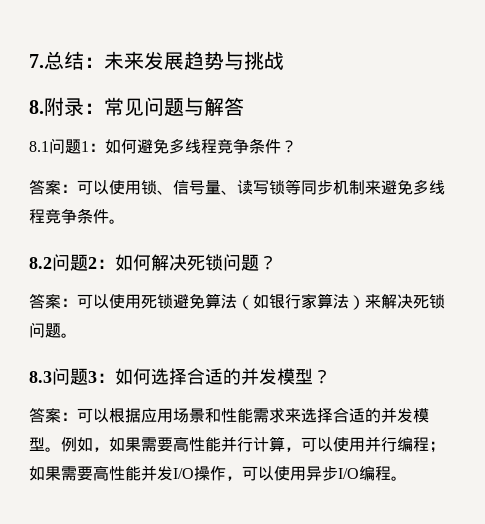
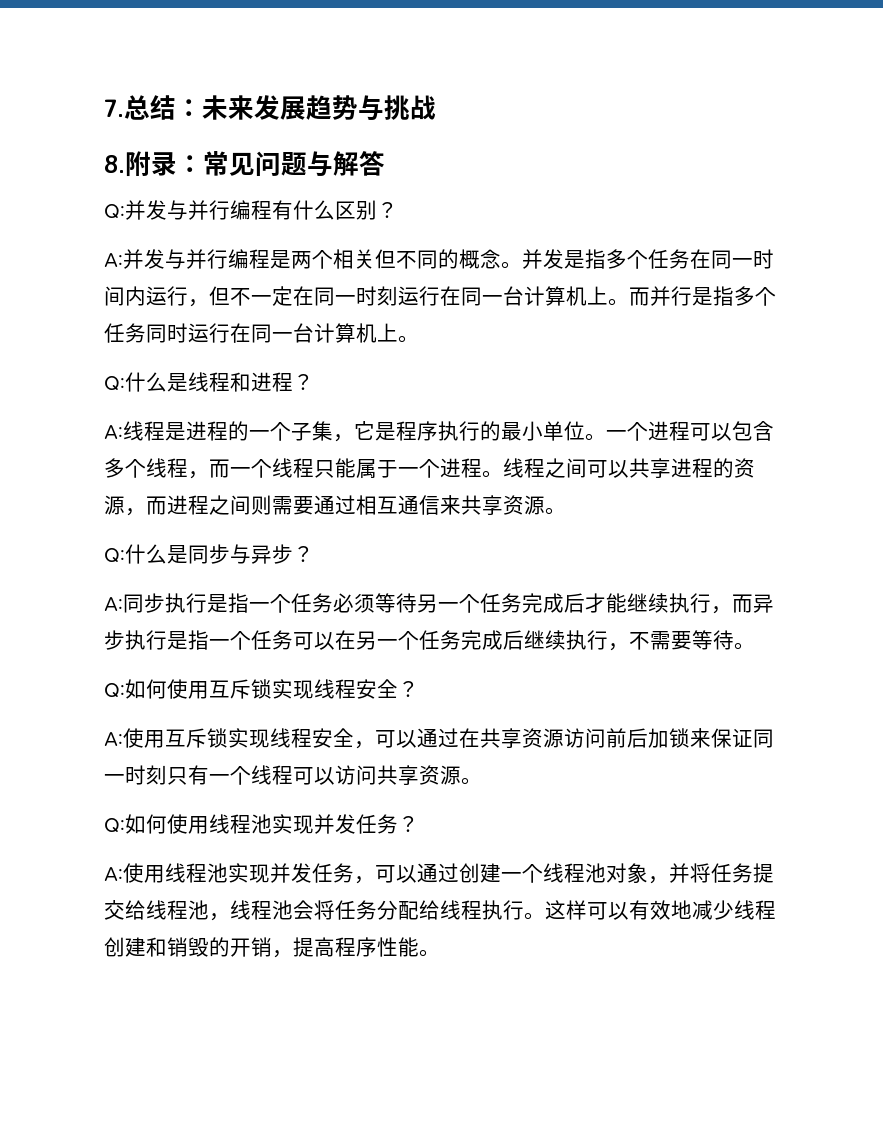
- 8.1问题1：如何避免多线程竞争条件？
- 答案：可以使用锁、信号量、读写锁等同步机制来避免多线程竞争条件。
- 8.2问题2：如何解决死锁问题？
- 答案：可以使用死锁避免算法（如银行家算法）来解决死锁问题。
- 8.3问题3：如何选择合适的并发模型？
- 答案：可以根据应用场景和性能需求来选择合适的并发模型。例如，如果需要高性能并行计算，可以使用并行编程；如果需要高性能并发I/O操作，可以使用异步I/O编程。
+ Q:并发与并行编程有什么区别？
+ A:并发与并行编程是两个相关但不同的概念。并发是指多个任务在同一时间内运行，但不一定在同一时刻运行在同一台计算机上。而并行是指多个任务同时运行在同一台计算机上。
+ Q:什么是线程和进程？
+ A:线程是进程的一个子集，它是程序执行的最小单位。一个进程可以包含多个线程，而一个线程只能属于一个进程。线程之间可以共享进程的资源，而进程之间则需要通过相互通信来共享资源。
+ Q:什么是同步与异步？
+ A:同步执行是指一个任务必须等待另一个任务完成后才能继续执行，而异步执行是指一个任务可以在另一个任务完成后继续执行，不需要等待。
+ Q:如何使用互斥锁实现线程安全？
+ A:使用互斥锁实现线程安全，可以通过在共享资源访问前后加锁来保证同一时刻只有一个线程可以访问共享资源。
+ Q:如何使用线程池实现并发任务？
+ A:使用线程池实现并发任务，可以通过创建一个线程池对象，并将任务提交给线程池，线程池会将任务分配给线程执行。这样可以有效地减少线程创建和销毁的开销，提高程序性能。

